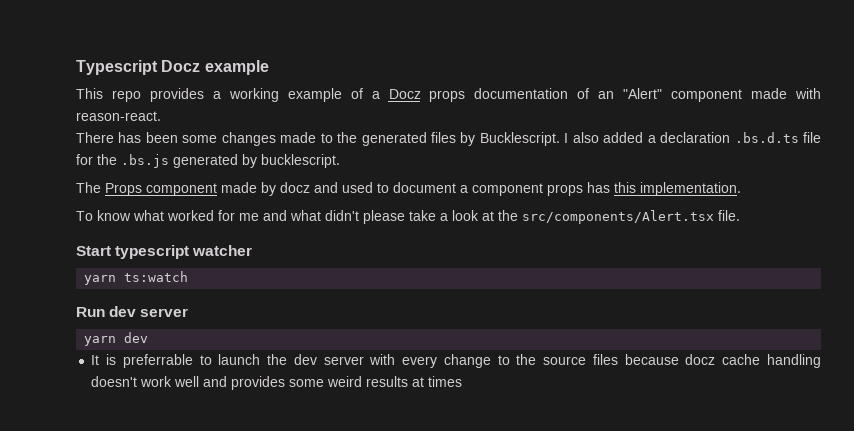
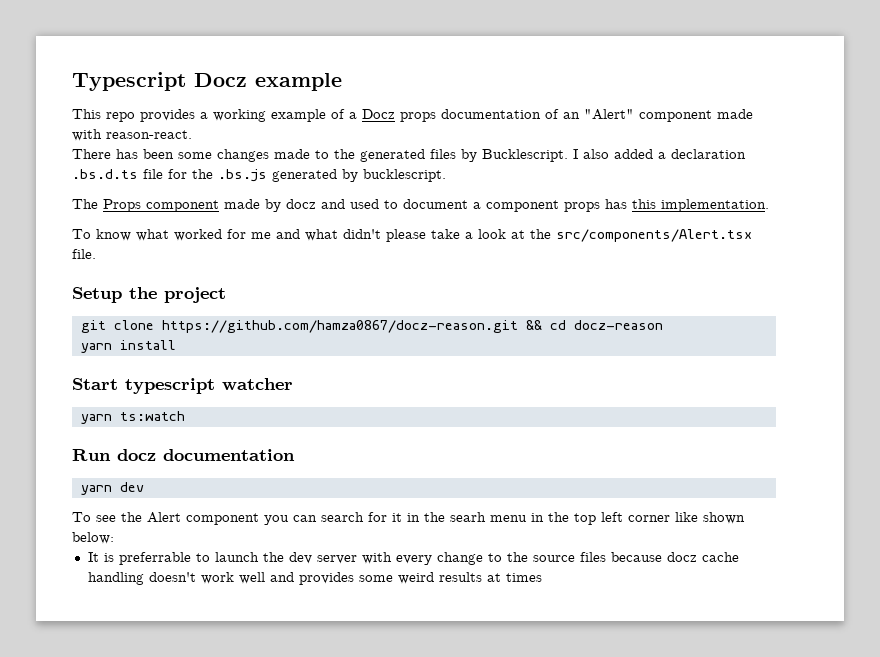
+ Setup the project
+ git clone https://github.com/hamza0867/docz-reason.git && cd docz-reason
+ yarn install
- Run dev server
+ Run docz documentation
+ To see the Alert component you can search for it in the searh menu in the top left corner like shown below:

